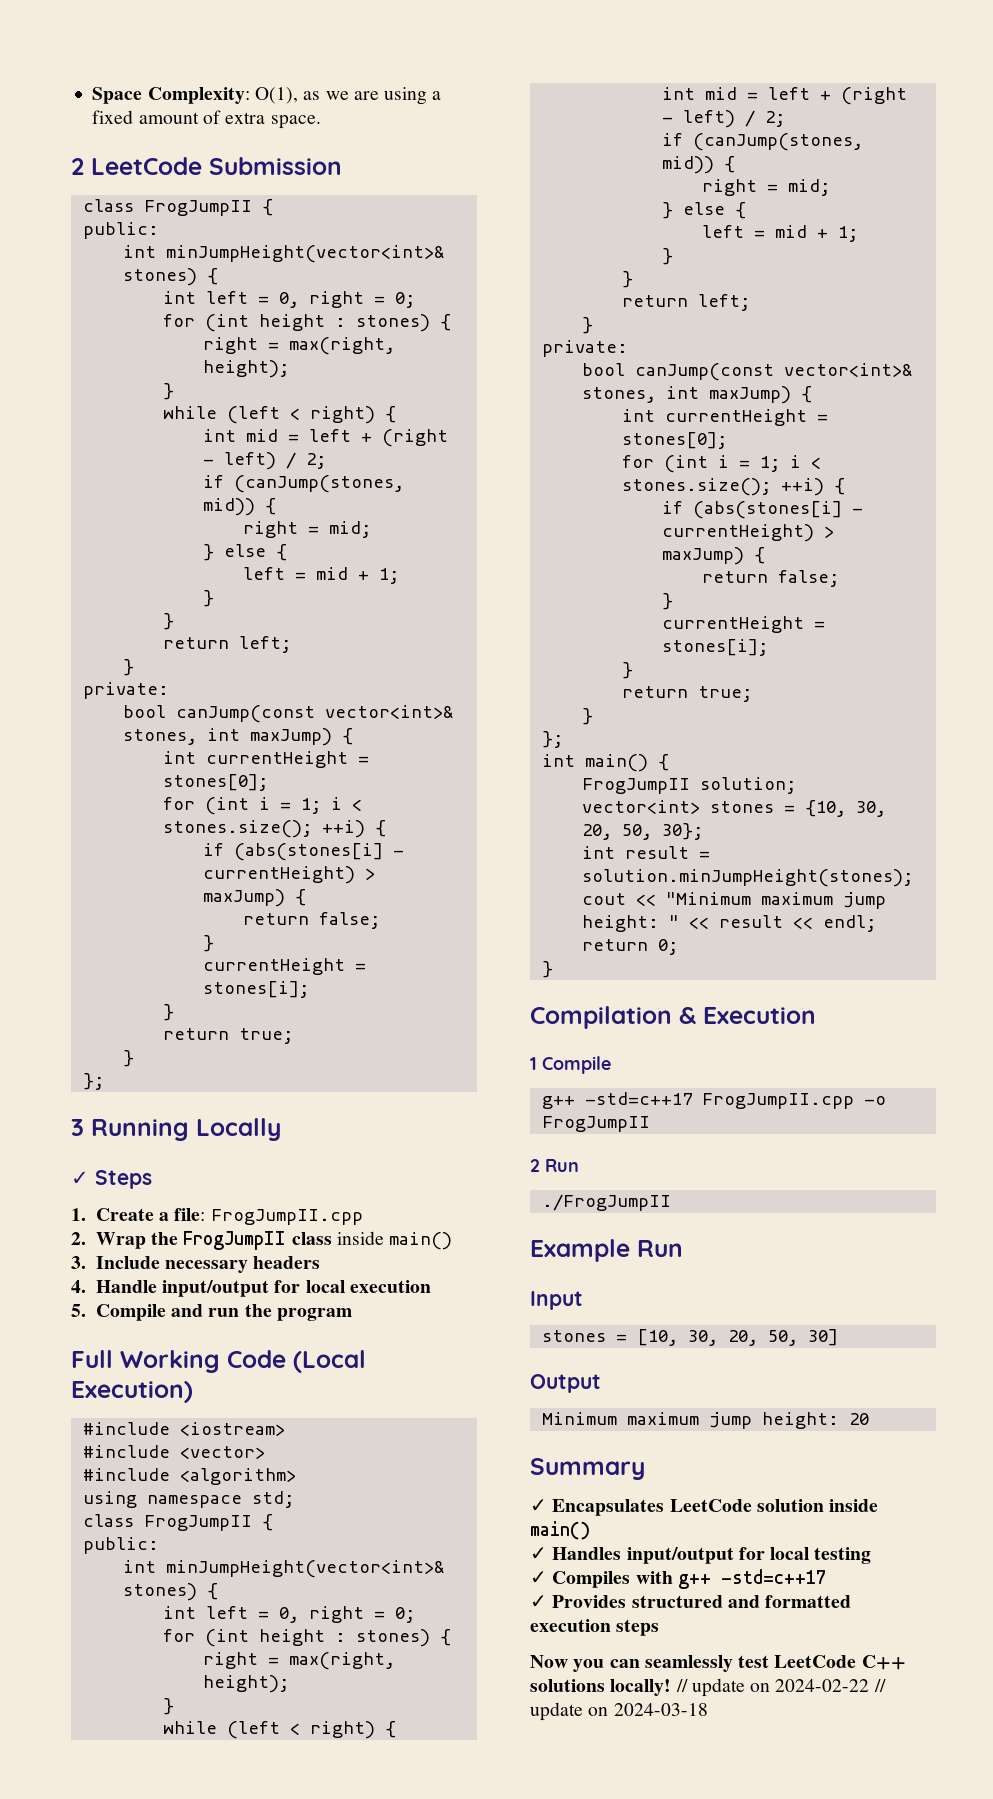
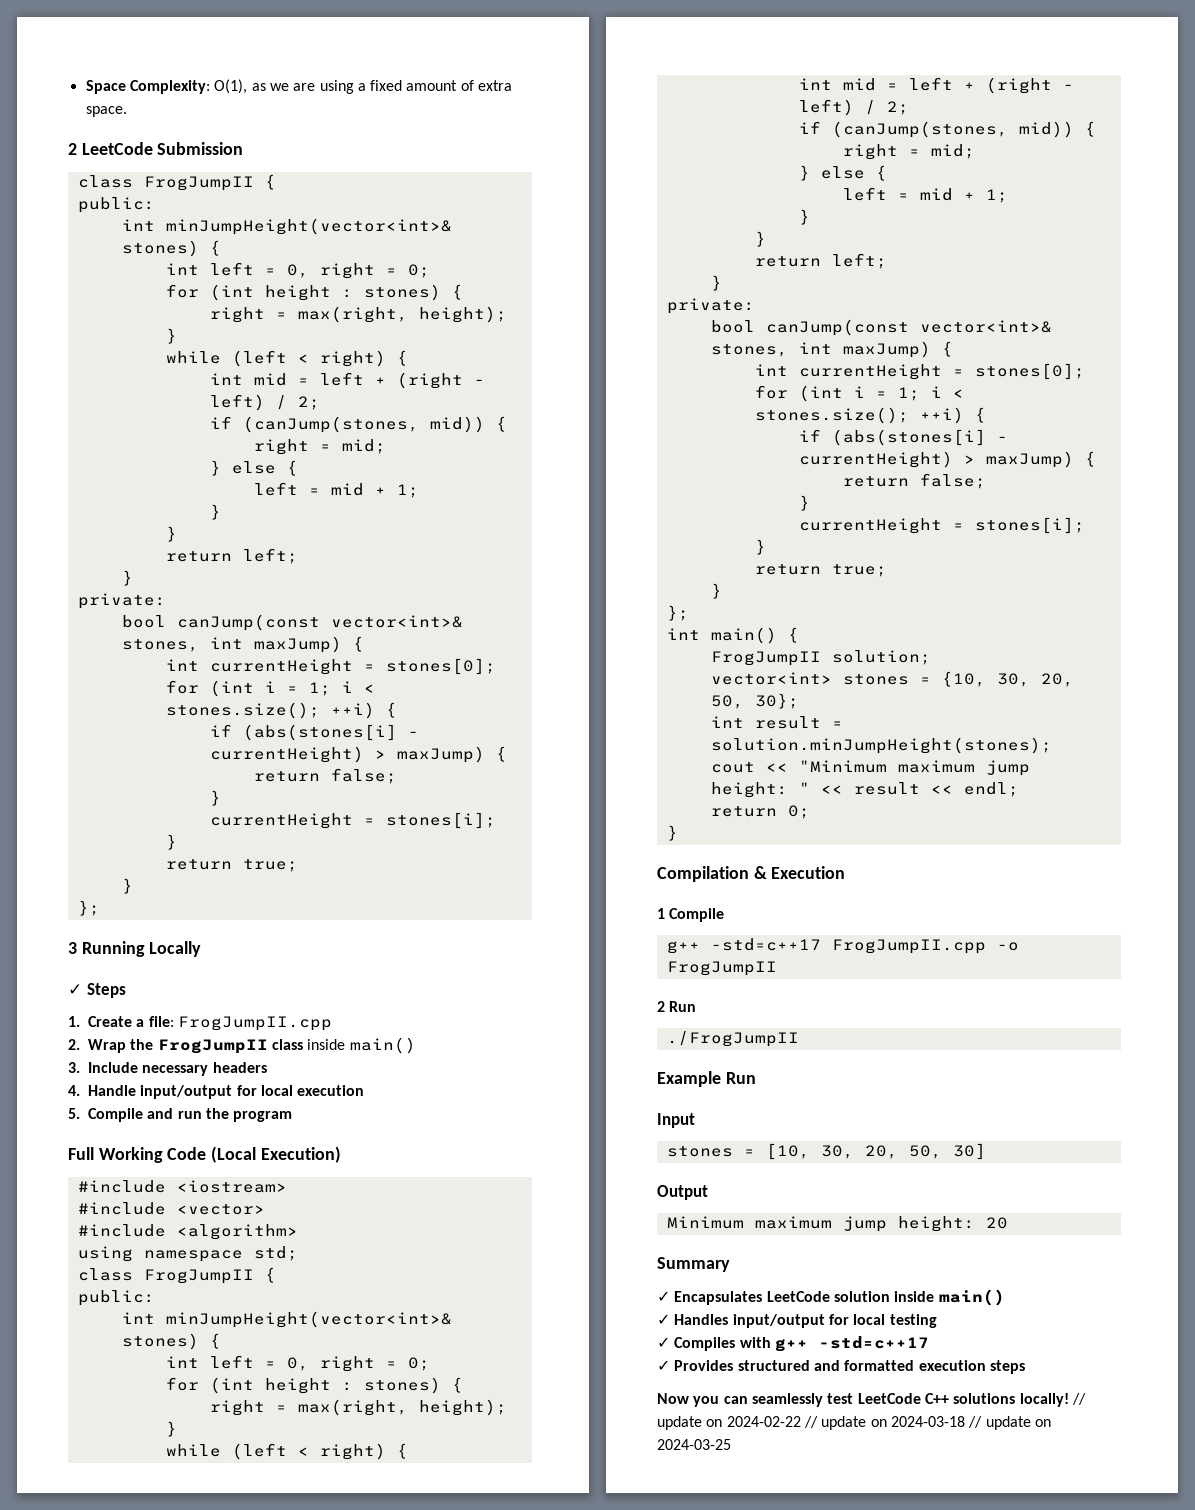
- // update on 2024-02-22 // update on 2024-03-18
+ // update on 2024-02-22 // update on 2024-03-18 // update on 2024-03-25

